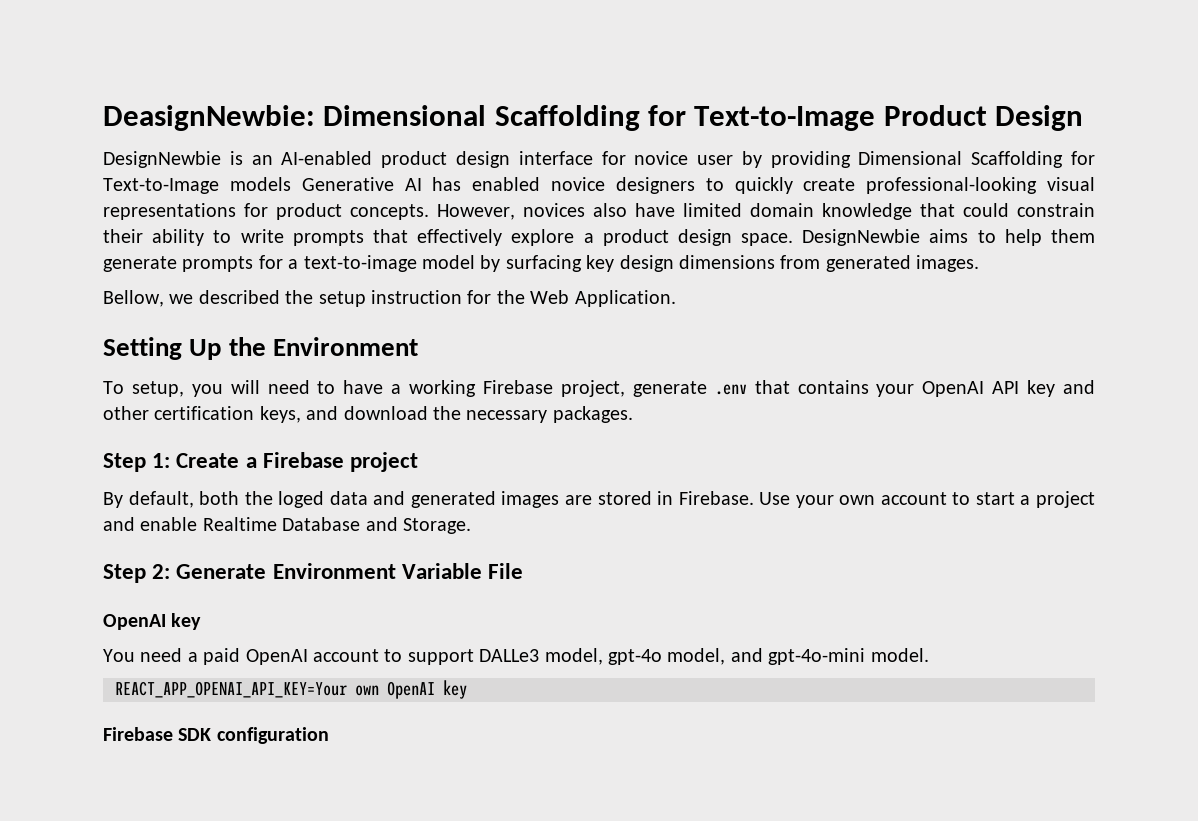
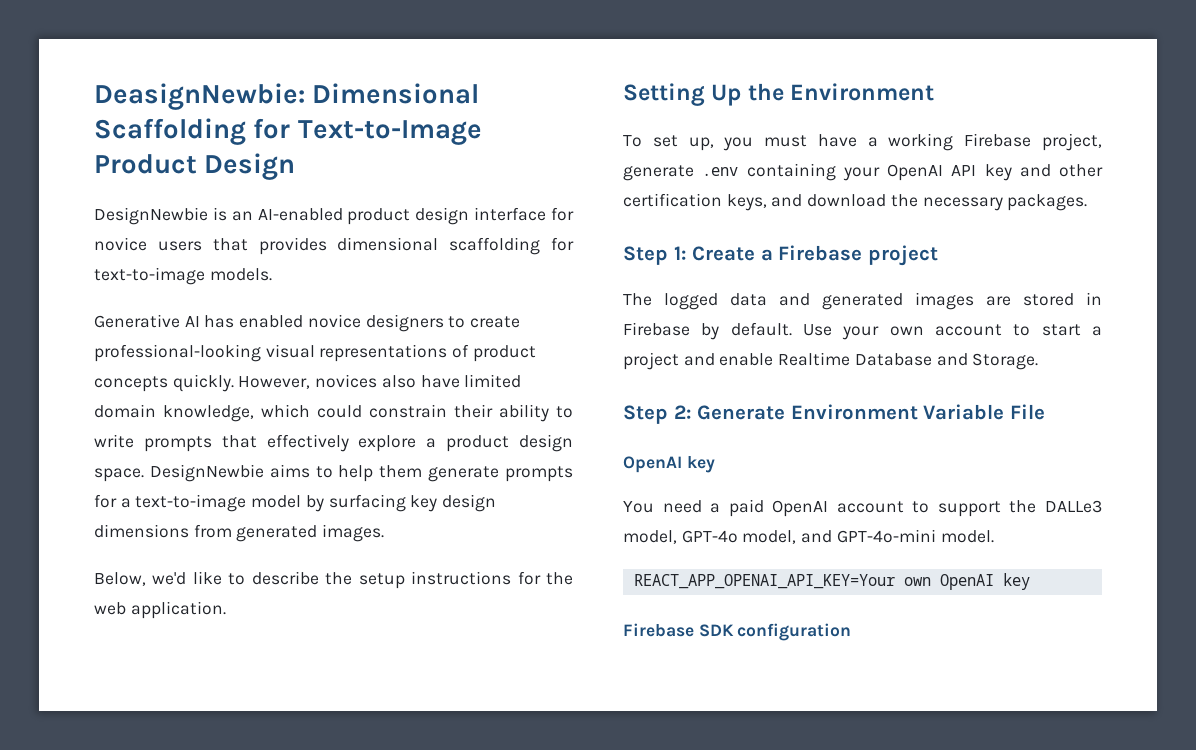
- DesignNewbie is an AI-enabled product design interface for novice user by providing Dimensional Scaffolding for Text-to-Image models Generative AI has enabled novice designers to quickly create professional-looking visual representations for product concepts.
+ DesignNewbie is an AI-enabled product design interface for novice users that provides dimensional scaffolding for text-to-image models.
+ Generative AI has enabled novice designers to create professional-looking visual representations of product concepts quickly.
- However, novices also have limited domain knowledge that could constrain their ability to write prompts that effectively explore a product design space.
+ However, novices also have limited domain knowledge, which could constrain their ability to write prompts that effectively explore a product design space.
- Bellow, we described the setup instruction for the Web Application.
+ Below, we'd like to describe the setup instructions for the web application.
- To setup, you will need to have a working Firebase project, generate .env that contains your OpenAI API key and other certification keys, and download the necessary packages.
+ To set up, you must have a working Firebase project, generate .env containing your OpenAI API key and other certification keys, and download the necessary packages.
- By default, both the loged data and generated images are stored in Firebase.
+ The logged data and generated images are stored in Firebase by default.
- You need a paid OpenAI account to support DALLe3 model, gpt-4o model, and gpt-4o-mini model.
+ You need a paid OpenAI account to support the DALLe3 model, GPT-4o model, and GPT-4o-mini model.

